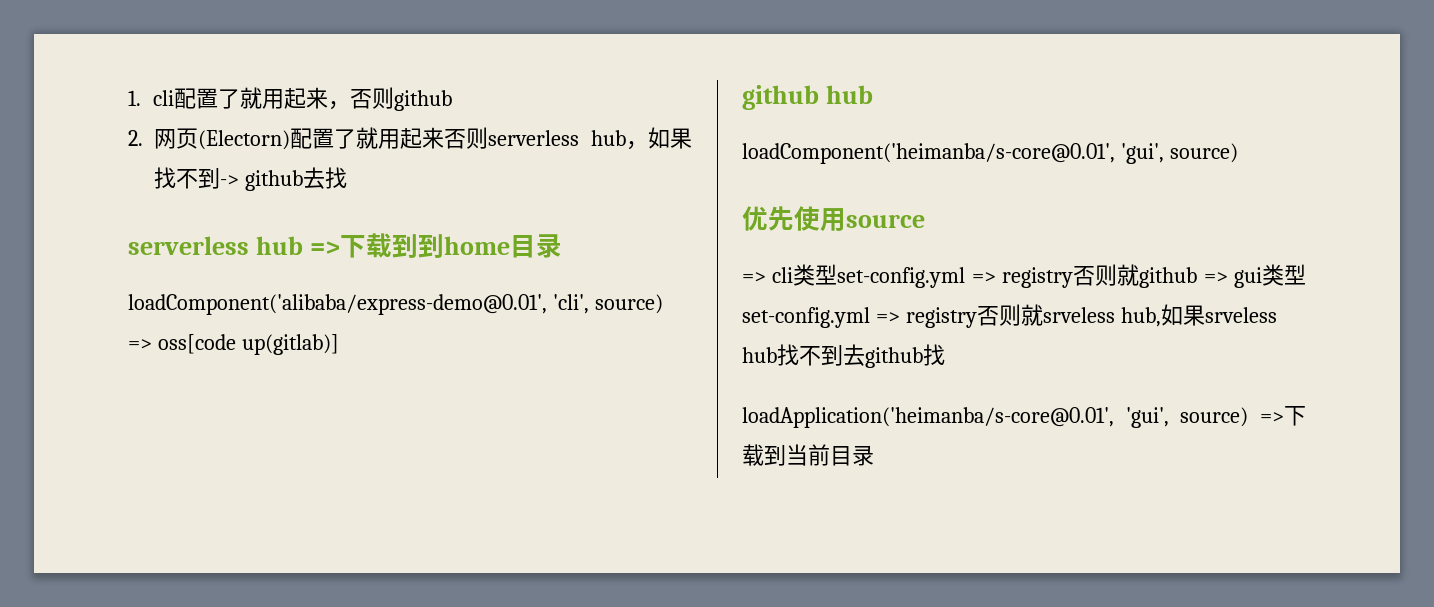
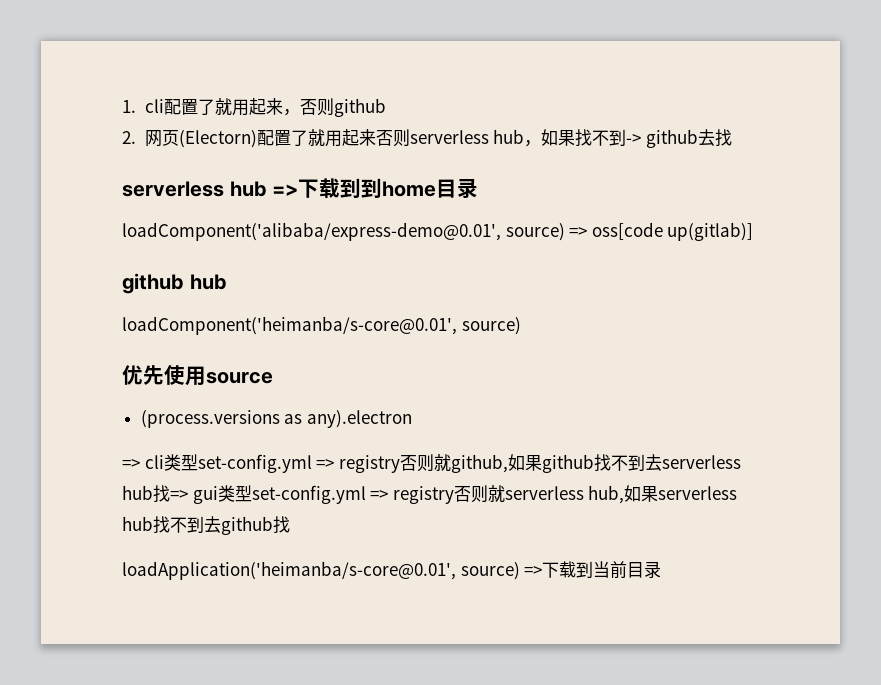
- loadComponent('alibaba/express-demo@0.01', 'cli', source) => oss[code up(gitlab)]
+ loadComponent('alibaba/express-demo@0.01', source) => oss[code up(gitlab)]
- loadComponent('heimanba/s-core@0.01', 'gui', source)
+ loadComponent('heimanba/s-core@0.01', source)
+ (process.versions as any).electron
- => cli类型set-config.yml => registry否则就github => gui类型set-config.yml => registry否则就srveless hub,如果srveless hub找不到去github找
+ => cli类型set-config.yml => registry否则就github,如果github找不到去serverless hub找=> gui类型set-config.yml => registry否则就serverless hub,如果serverless hub找不到去github找
- loadApplication('heimanba/s-core@0.01', 'gui', source) =>下载到当前目录
+ loadApplication('heimanba/s-core@0.01', source) =>下载到当前目录

